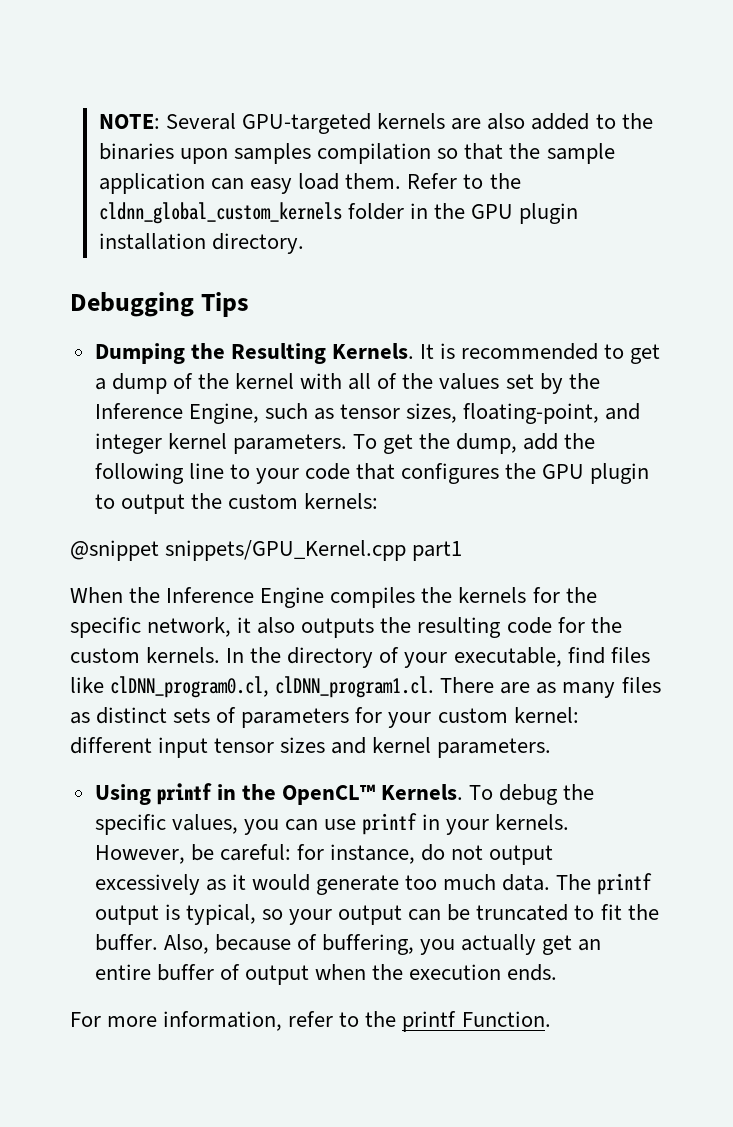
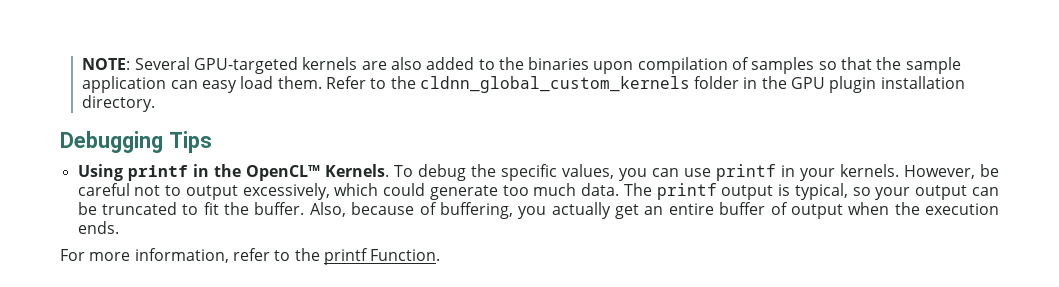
- NOTE: Several GPU-targeted kernels are also added to the binaries upon samples compilation so that the sample application can easy load them.
+ NOTE: Several GPU-targeted kernels are also added to the binaries upon compilation of samples so that the sample application can easy load them.
- Dumping the Resulting Kernels. It is recommended to get a dump of the kernel with all of the values set by the Inference Engine, such as tensor sizes, floating-point, and integer kernel parameters. To get the dump, add the following line to your code that configures the GPU plugin to output the custom kernels:
- @snippet snippets/GPU_Kernel.cpp part1
- When the Inference Engine compiles the kernels for the specific network, it also outputs the resulting code for the custom kernels. In the directory of your executable, find files like clDNN_program0.cl, clDNN_program1.cl. There are as many files as distinct sets of parameters for your custom kernel: different input tensor sizes and kernel parameters.
- However, be careful: for instance, do not output excessively as it would generate too much data.
+ However, be careful not to output excessively, which could generate too much data.

